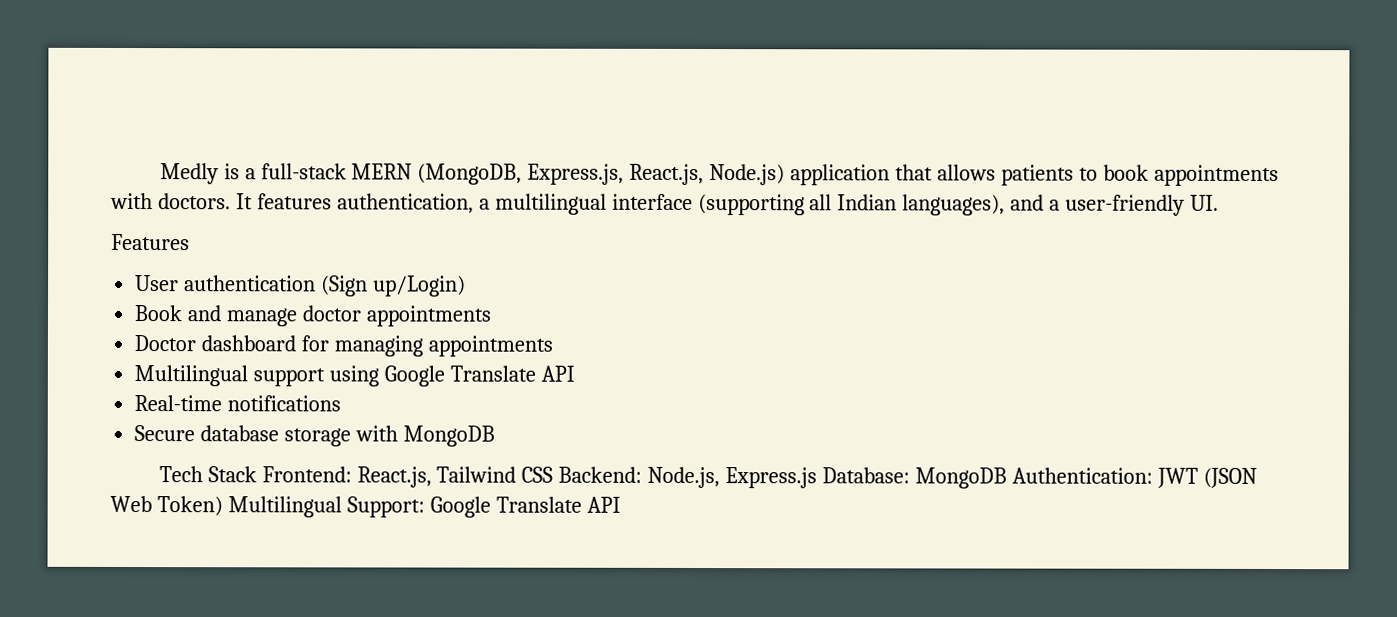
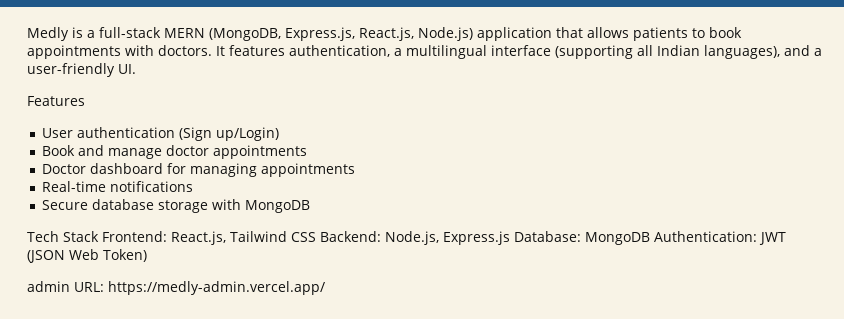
- Multilingual support using Google Translate API
- Tech Stack Frontend: React.js, Tailwind CSS Backend: Node.js, Express.js Database: MongoDB Authentication: JWT (JSON Web Token) Multilingual Support: Google Translate API
+ Tech Stack Frontend: React.js, Tailwind CSS Backend: Node.js, Express.js Database: MongoDB Authentication: JWT (JSON Web Token)
+ admin URL: https://medly-admin.vercel.app/

